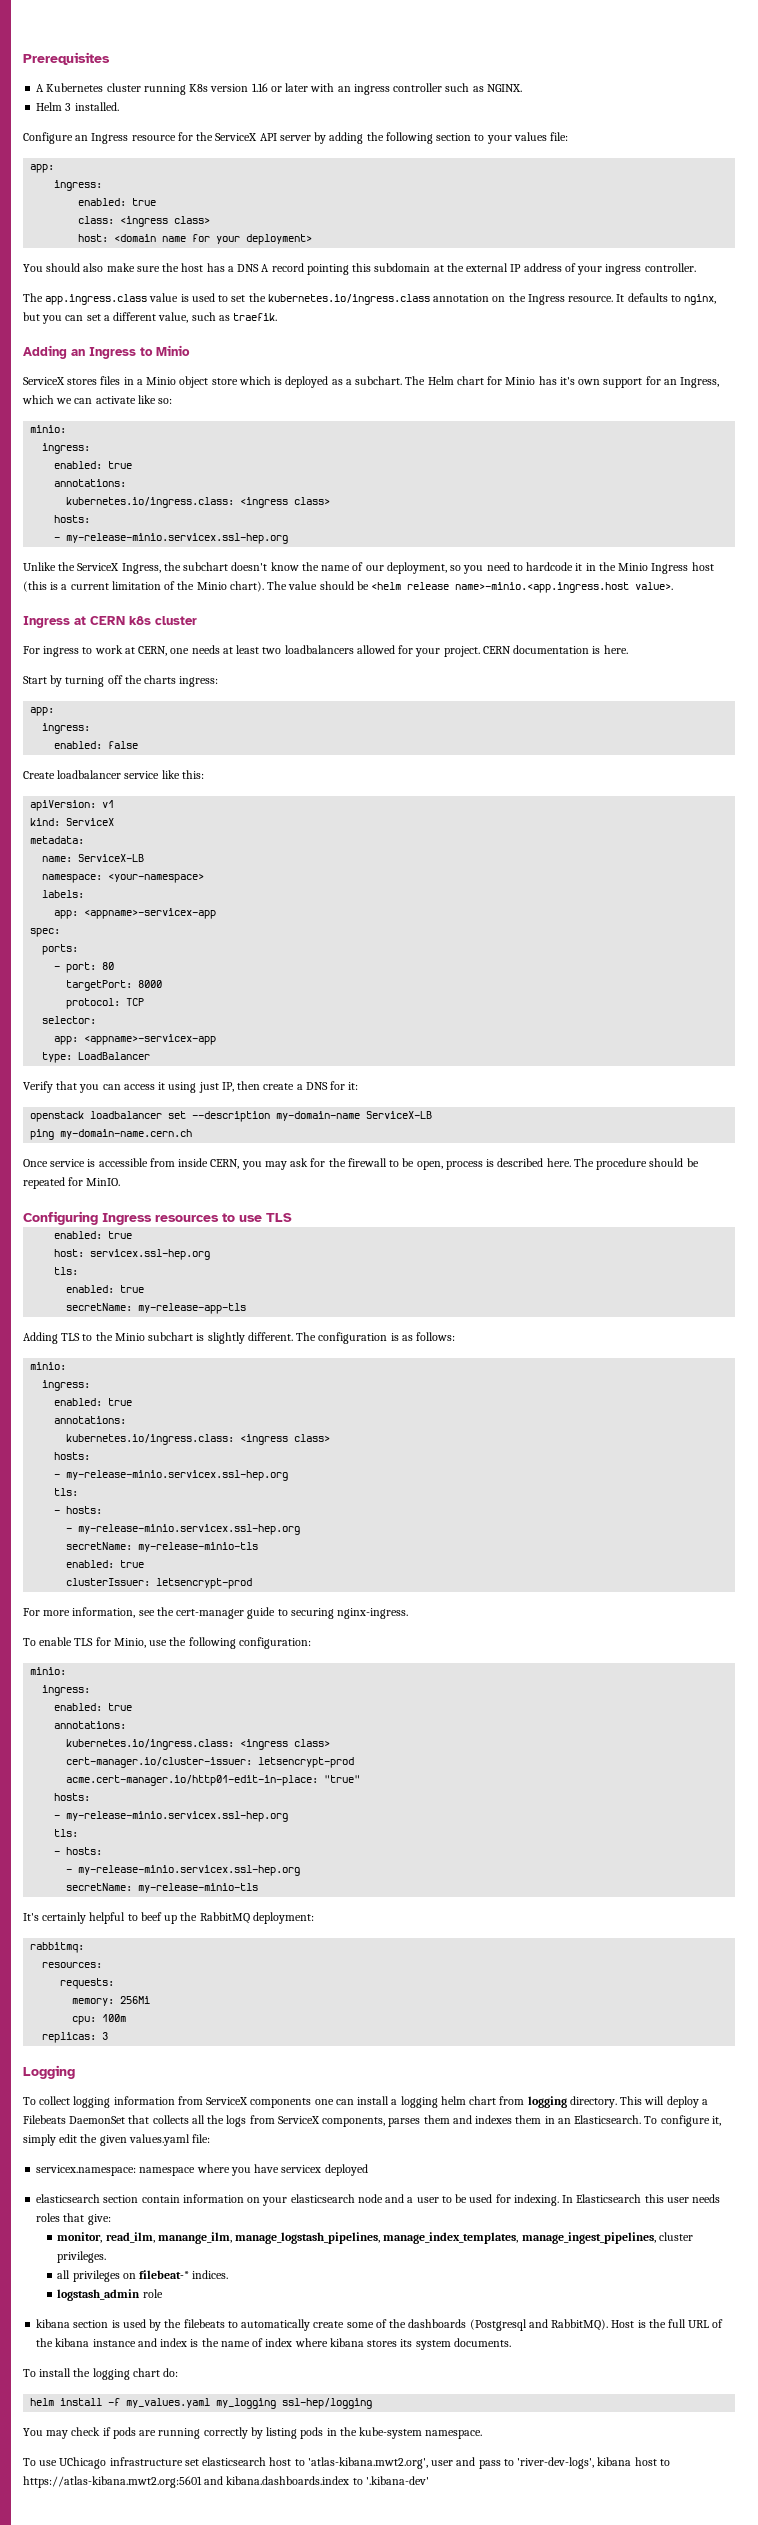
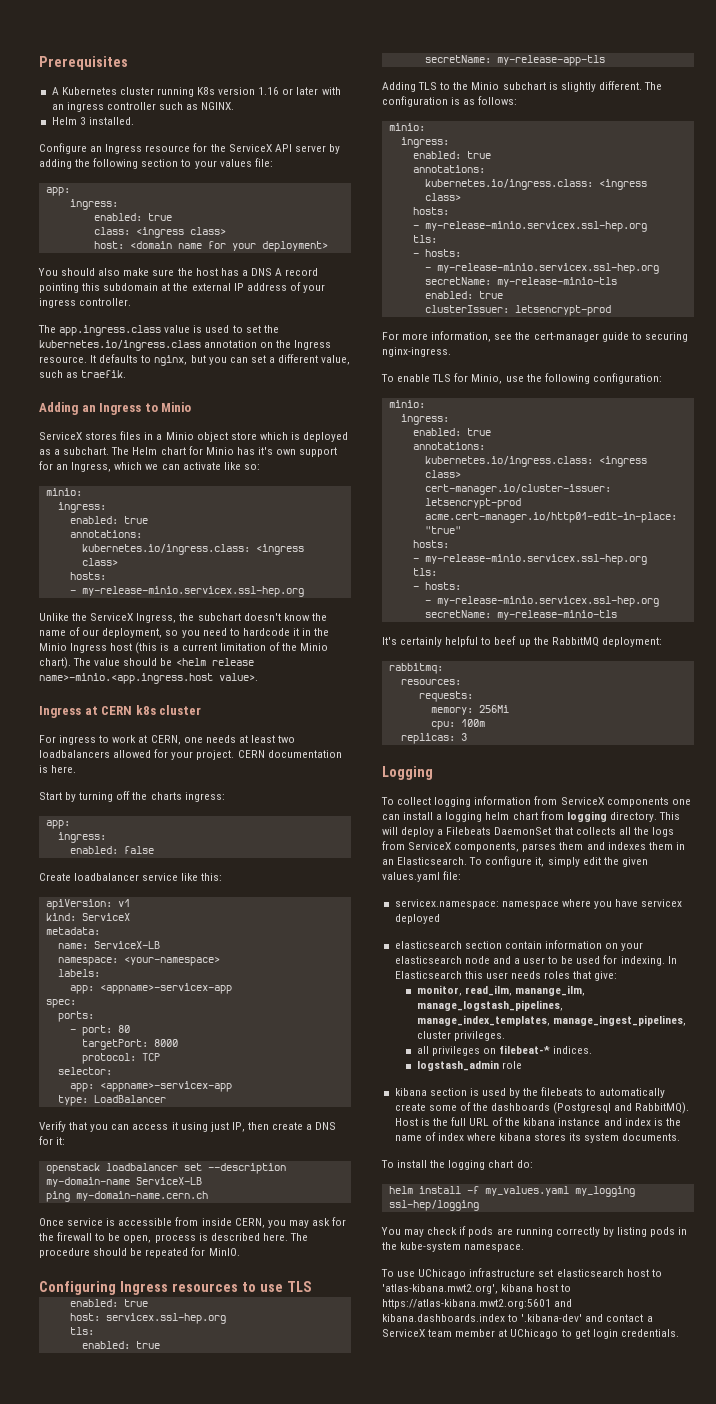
- To use UChicago infrastructure set elasticsearch host to 'atlas-kibana.mwt2.org', user and pass to 'river-dev-logs', kibana host to https://atlas-kibana.mwt2.org:5601 and kibana.dashboards.index to '.kibana-dev'
+ To use UChicago infrastructure set elasticsearch host to 'atlas-kibana.mwt2.org', kibana host to https://atlas-kibana.mwt2.org:5601 and kibana.dashboards.index to '.kibana-dev' and contact a ServiceX team member at UChicago to get login credentials.

